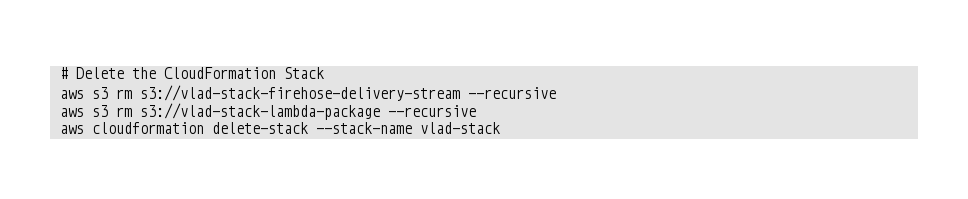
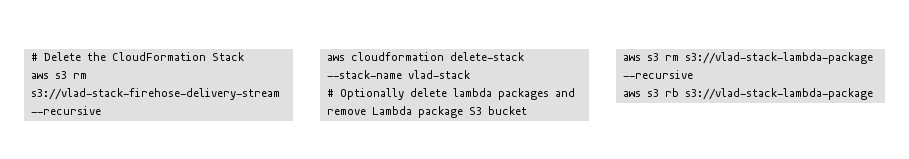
+ aws cloudformation delete-stack --stack-name vlad-stack
+ # Optionally delete lambda packages and remove Lambda package S3 bucket
- aws cloudformation delete-stack --stack-name vlad-stack
+ aws s3 rb s3://vlad-stack-lambda-package

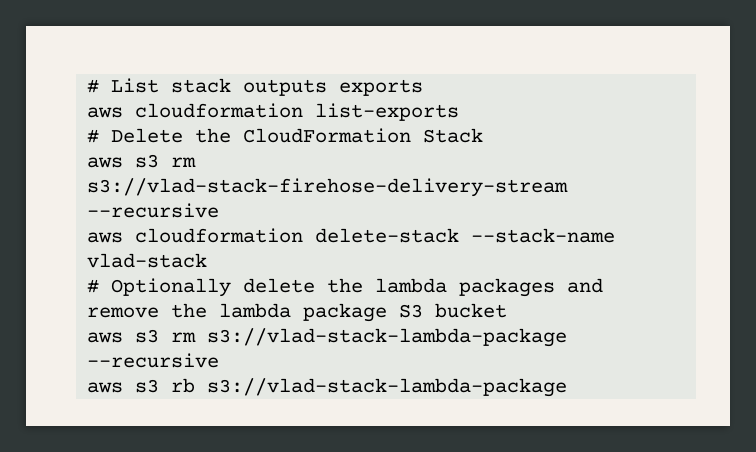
+ # List stack outputs exports
+ aws cloudformation list-exports
- # Optionally delete lambda packages and remove Lambda package S3 bucket
+ # Optionally delete the lambda packages and remove the lambda package S3 bucket

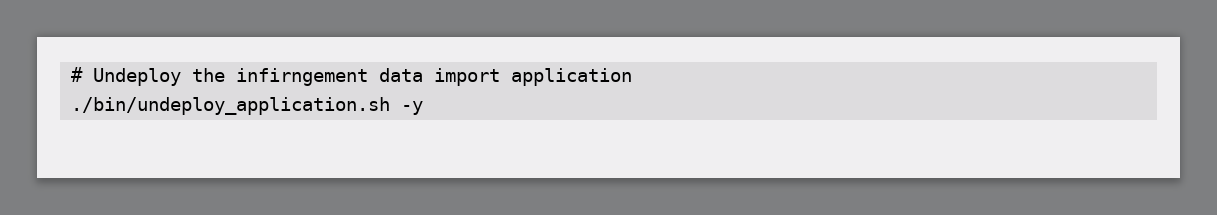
- # List stack outputs exports
- aws cloudformation list-exports
- # Delete the CloudFormation Stack
- aws s3 rm s3://vlad-stack-firehose-delivery-stream --recursive
- aws cloudformation delete-stack --stack-name vlad-stack
- # Optionally delete the lambda packages and remove the lambda package S3 bucket
- aws s3 rm s3://vlad-stack-lambda-package --recursive
- aws s3 rb s3://vlad-stack-lambda-package
+ # Undeploy the infirngement data import application
+ ./bin/undeploy_application.sh -y

